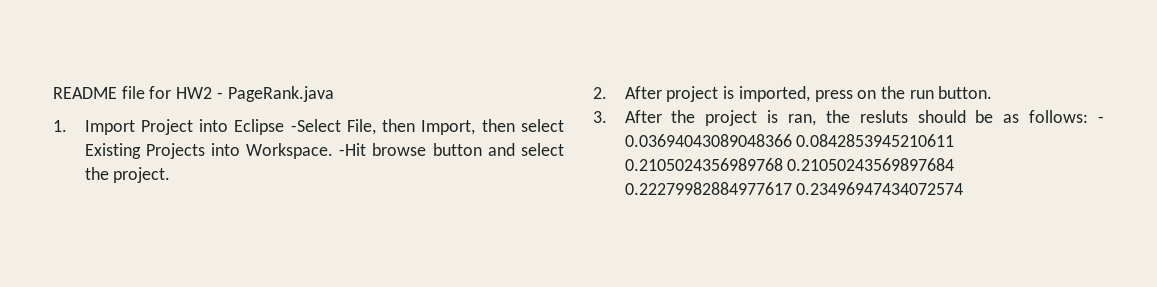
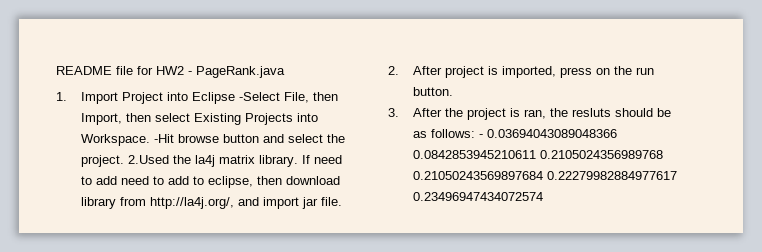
+ 2.Used the la4j matrix library. If need to add need to add to eclipse, then download library from http://la4j.org/, and import jar file.

